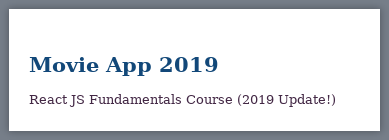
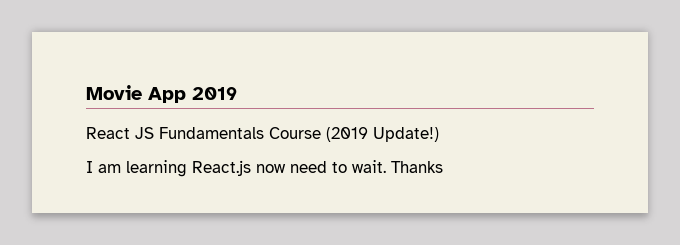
+ I am learning React.js now need to wait. Thanks

